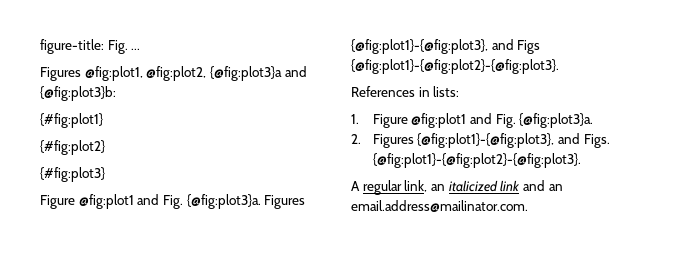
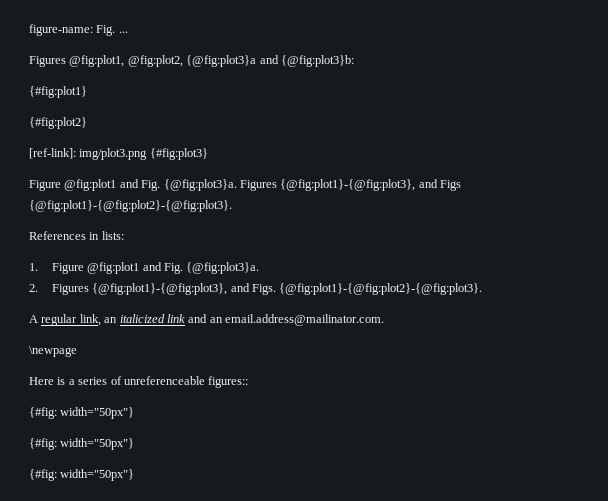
- figure-title: Fig. ...
+ figure-name: Fig. ...
- {#fig:plot3}
+ [ref-link]: img/plot3.png {#fig:plot3}
+ \newpage
+ Here is a series of unreferenceable figures::
+ {#fig: width="50px"}
+ {#fig: width="50px"}
+ {#fig: width="50px"}

